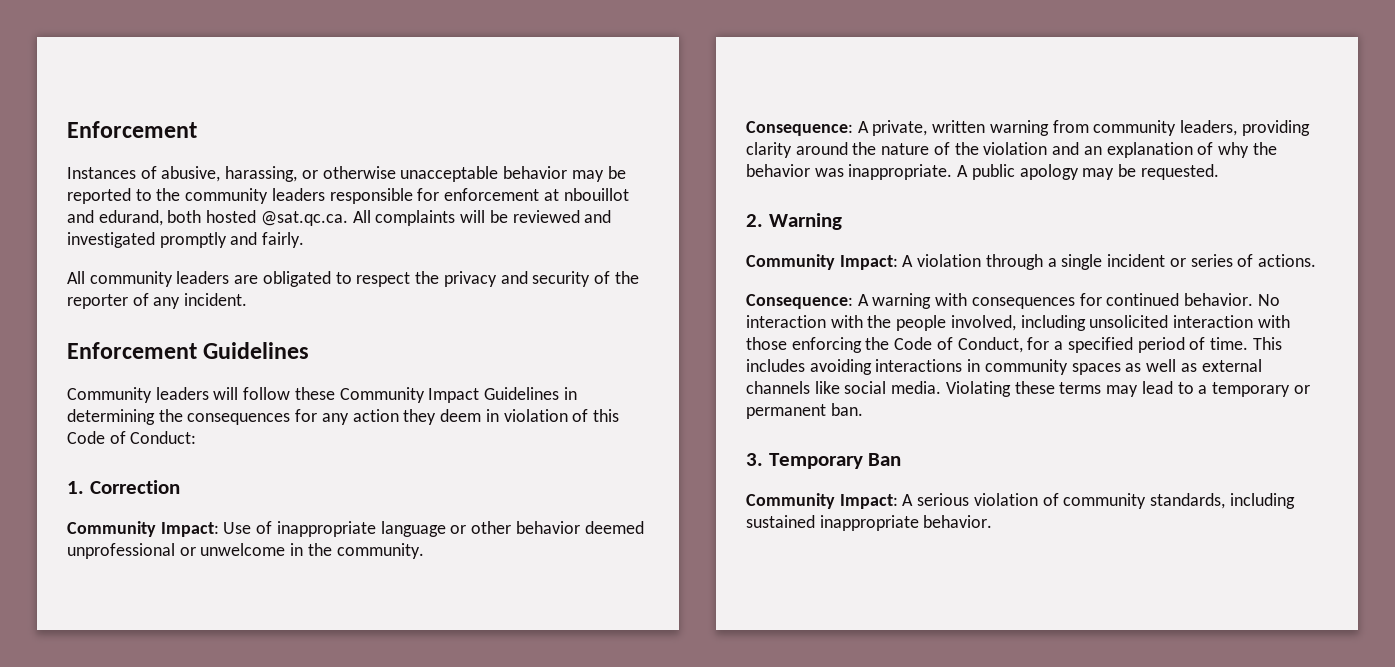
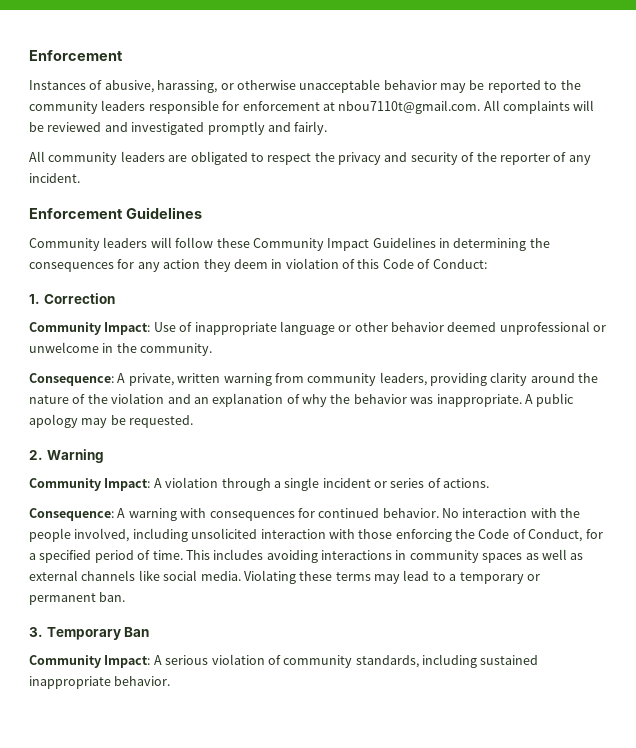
- Instances of abusive, harassing, or otherwise unacceptable behavior may be reported to the community leaders responsible for enforcement at nbouillot and edurand, both hosted @sat.qc.ca. All complaints will be reviewed and investigated promptly and fairly.
+ Instances of abusive, harassing, or otherwise unacceptable behavior may be reported to the community leaders responsible for enforcement at nbou7110t@gmail.com. All complaints will be reviewed and investigated promptly and fairly.

